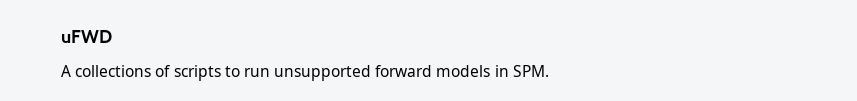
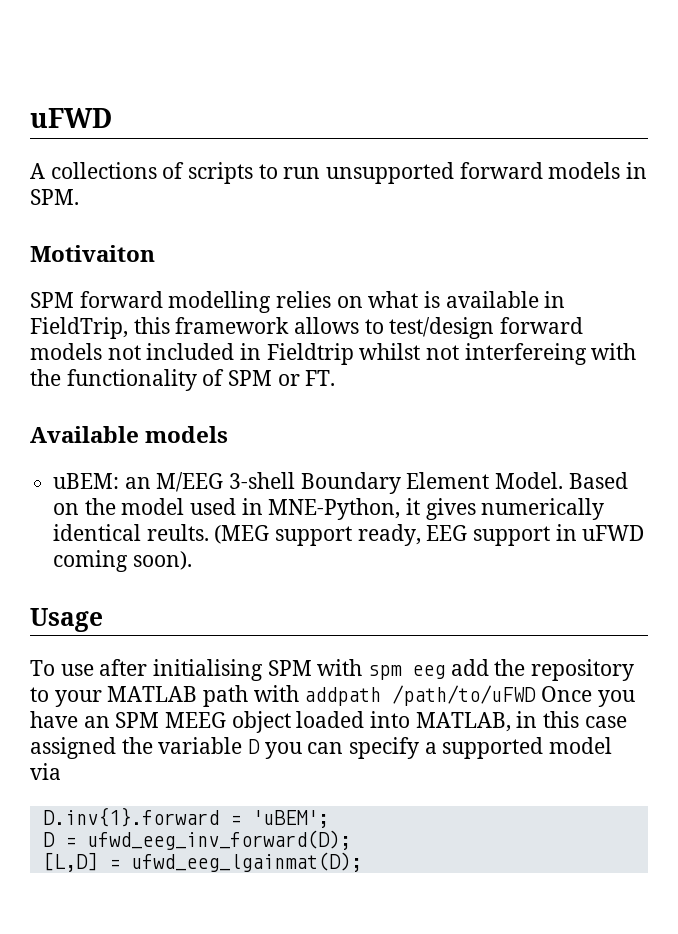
+ Motivaiton
+ SPM forward modelling relies on what is available in FieldTrip, this framework allows to test/design forward models not included in Fieldtrip whilst not interfereing with the functionality of SPM or FT.
+ Available models
+ uBEM: an M/EEG 3-shell Boundary Element Model. Based on the model used in MNE-Python, it gives numerically identical reults. (MEG support ready, EEG support in uFWD coming soon).
+ Usage
+ To use after initialising SPM with spm eeg add the repository to your MATLAB path with addpath /path/to/uFWD Once you have an SPM MEEG object loaded into MATLAB, in this case assigned the variable D you can specify a supported model via
+ D.inv{1}.forward = 'uBEM';
+ D = ufwd_eeg_inv_forward(D);
+ [L,D] = ufwd_eeg_lgainmat(D);

